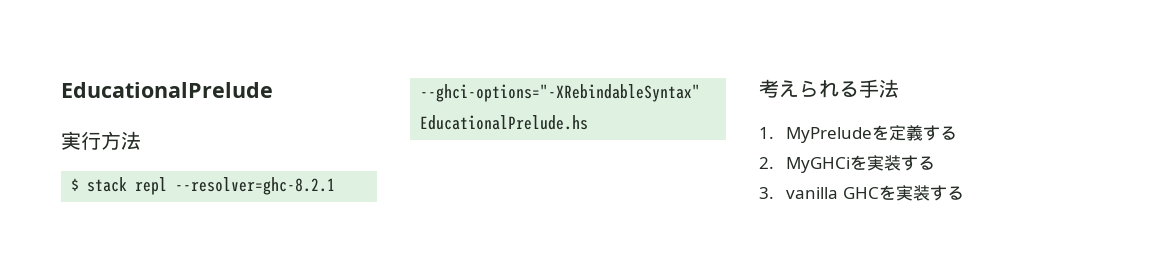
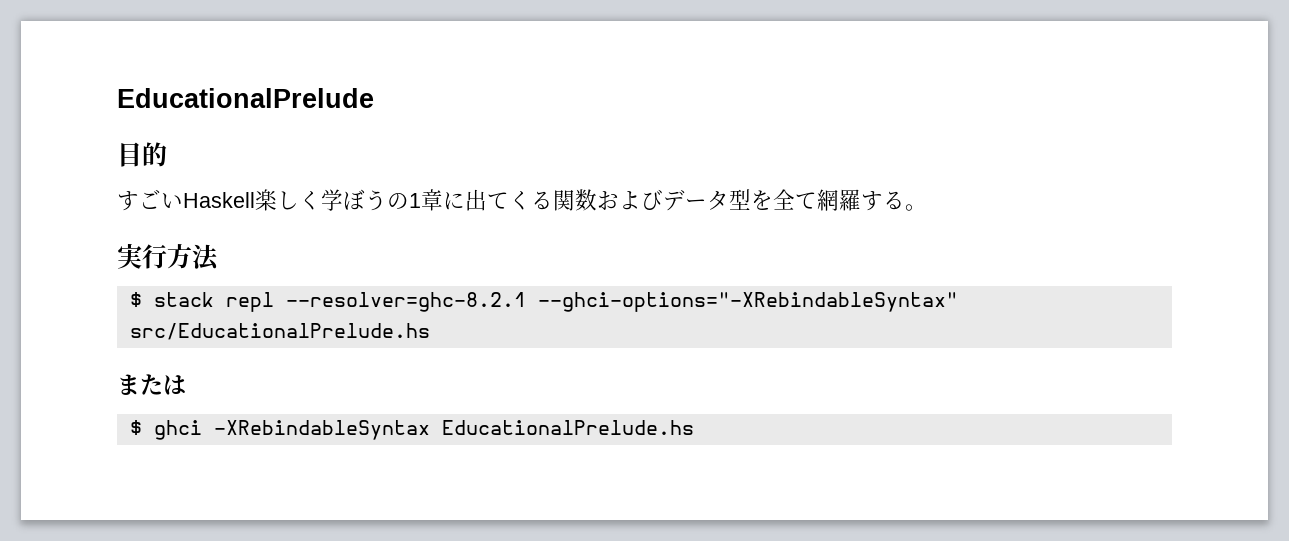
+ 目的
+ すごいHaskell楽しく学ぼうの1章に出てくる関数およびデータ型を全て網羅する。
- $ stack repl --resolver=ghc-8.2.1 --ghci-options="-XRebindableSyntax" EducationalPrelude.hs
- 考えられる手法
- 1. MyPreludeを定義する
- 2. MyGHCiを実装する
- 3. vanilla GHCを実装する
+ $ stack repl --resolver=ghc-8.2.1 --ghci-options="-XRebindableSyntax" src/EducationalPrelude.hs
+ または
+ $ ghci -XRebindableSyntax EducationalPrelude.hs

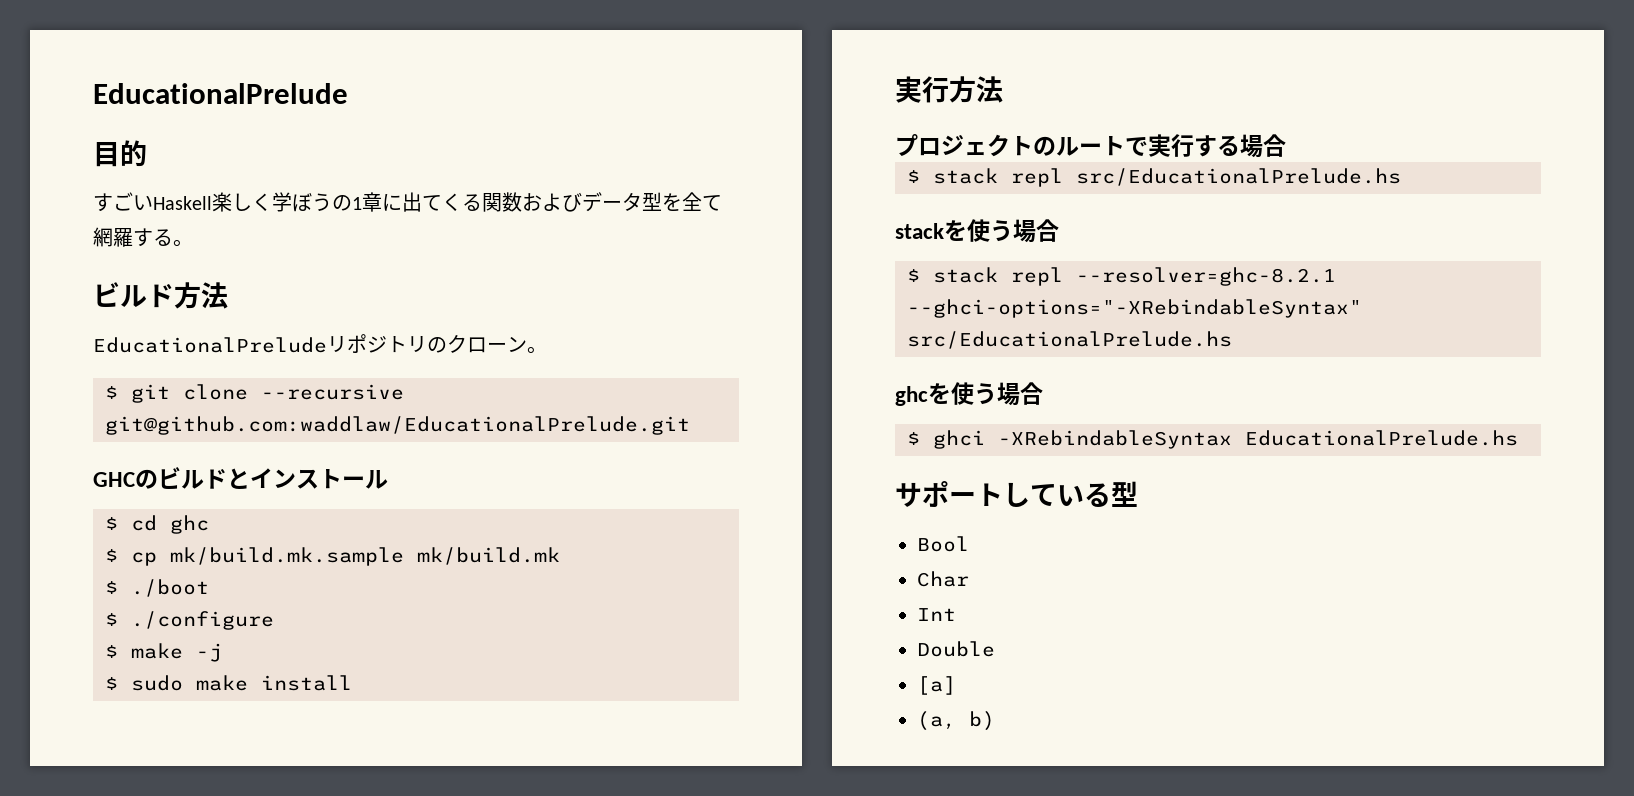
+ ビルド方法
+ EducationalPreludeリポジトリのクローン。
+ $ git clone --recursive git@github.com:waddlaw/EducationalPrelude.git
+ GHCのビルドとインストール
+ $ cd ghc
+ $ cp mk/build.mk.sample mk/build.mk
+ $ ./boot
+ $ ./configure
+ $ make -j
+ $ sudo make install
  実行方法
+ プロジェクトのルートで実行する場合
+ $ stack repl src/EducationalPrelude.hs
+ stackを使う場合
- または
+ ghcを使う場合
+ サポートしている型
+ Bool
+ Char
+ Int
+ Double
+ [a]
+ (a, b)

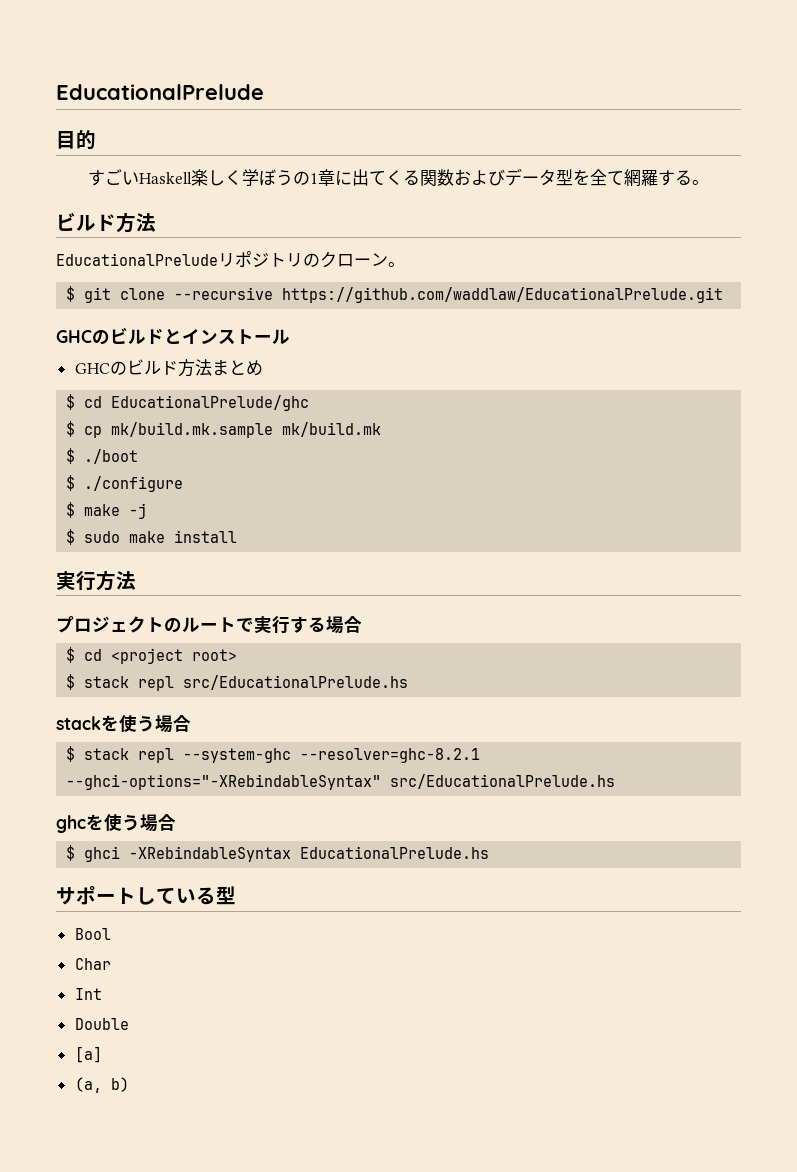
- $ git clone --recursive git@github.com:waddlaw/EducationalPrelude.git
+ $ git clone --recursive https://github.com/waddlaw/EducationalPrelude.git
- $ cd ghc
+ GHCのビルド方法まとめ
+ $ cd EducationalPrelude/ghc
+ $ cd <project root>
- $ stack repl --resolver=ghc-8.2.1 --ghci-options="-XRebindableSyntax" src/EducationalPrelude.hs
+ $ stack repl --system-ghc --resolver=ghc-8.2.1 --ghci-options="-XRebindableSyntax" src/EducationalPrelude.hs

